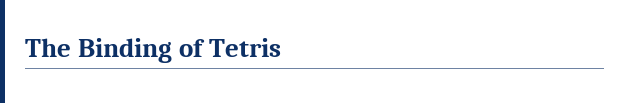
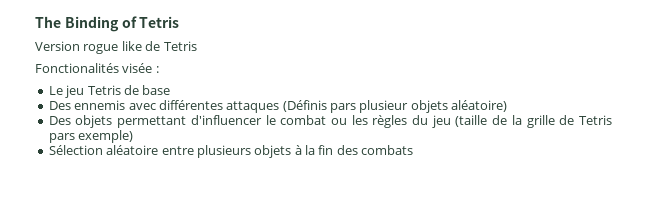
+ Version rogue like de Tetris
+ Fonctionalités visée :
+ Le jeu Tetris de base
+ Des ennemis avec différentes attaques (Définis pars plusieur objets aléatoire)
+ Des objets permettant d'influencer le combat ou les règles du jeu (taille de la grille de Tetris pars exemple)
+ Sélection aléatoire entre plusieurs objets à la fin des combats

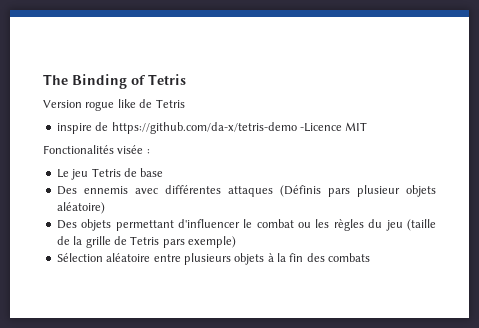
+ inspire de https://github.com/da-x/tetris-demo -Licence MIT

